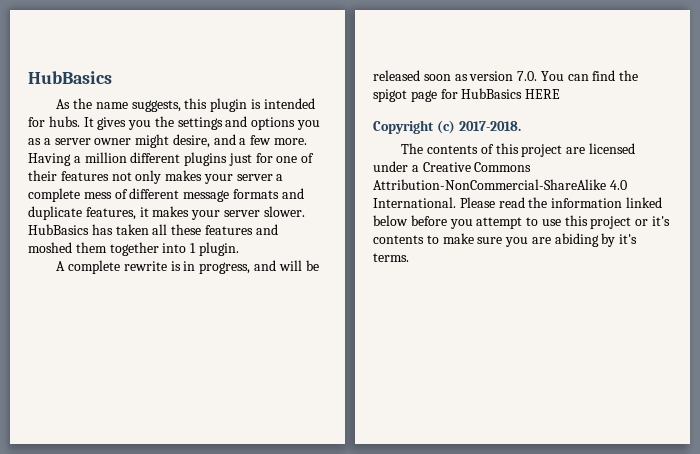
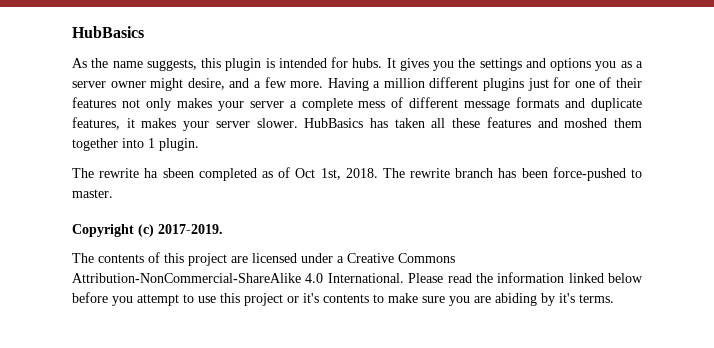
- A complete rewrite is in progress, and will be released soon as version 7.0. You can find the spigot page for HubBasics HERE
+ The rewrite ha sbeen completed as of Oct 1st, 2018. The rewrite branch has been force-pushed to master.
- Copyright (c) 2017-2018.
+ Copyright (c) 2017-2019.

